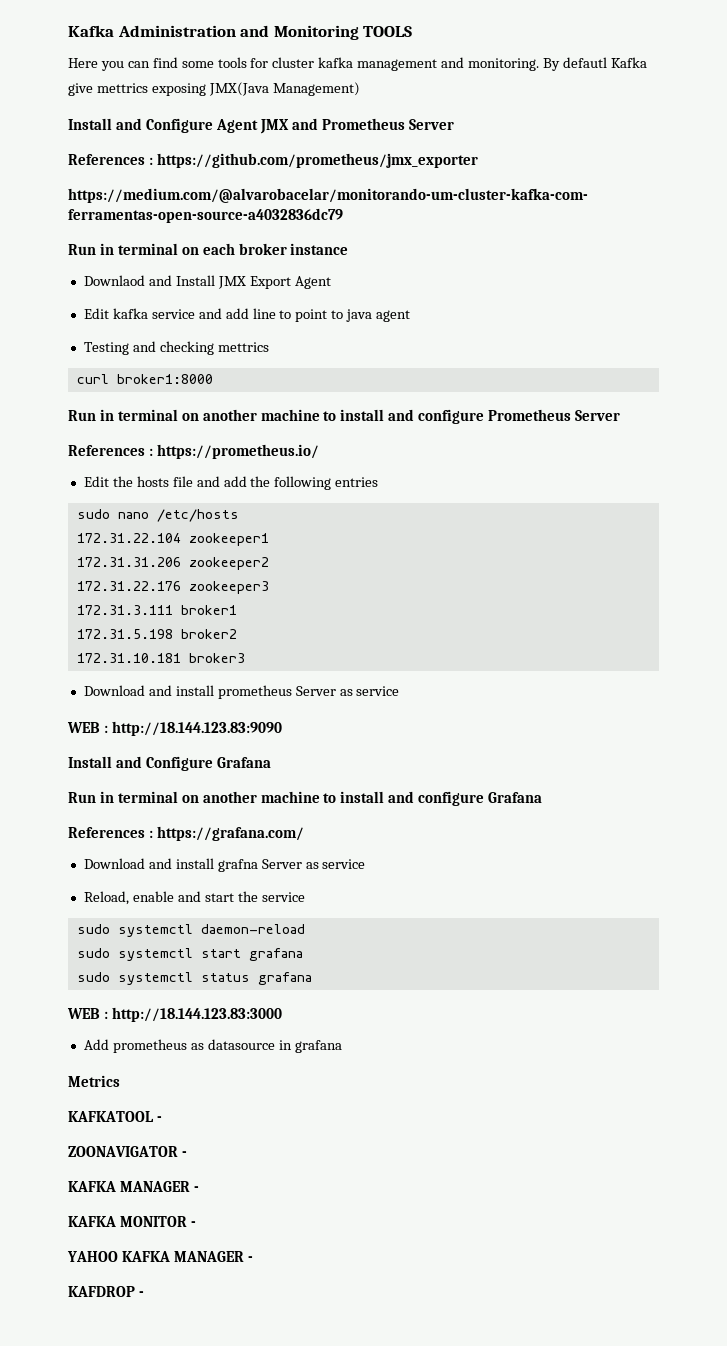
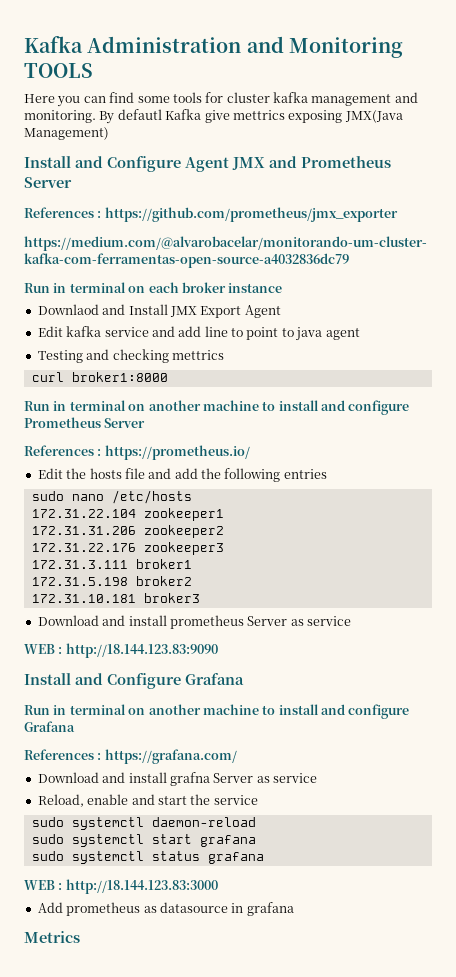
- KAFKATOOL -
- ZOONAVIGATOR -
- KAFKA MANAGER -
- KAFKA MONITOR -
- YAHOO KAFKA MANAGER -
- KAFDROP -

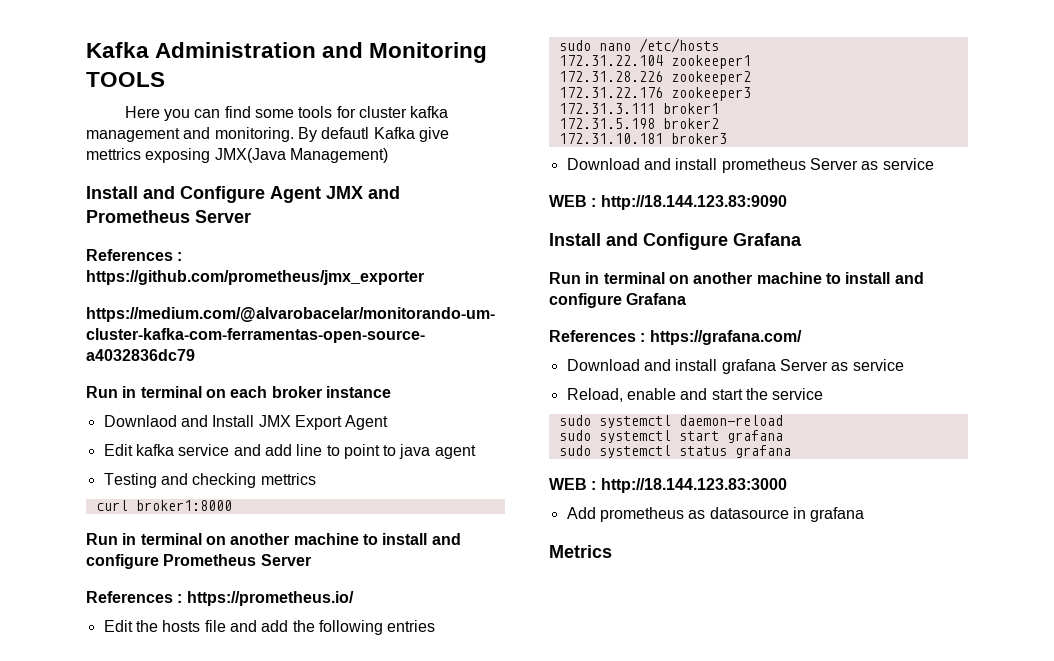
- 172.31.31.206 zookeeper2
+ 172.31.28.226 zookeeper2
- Download and install grafna Server as service
+ Download and install grafana Server as service

